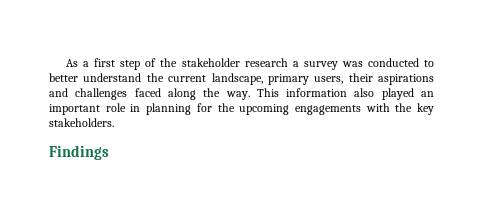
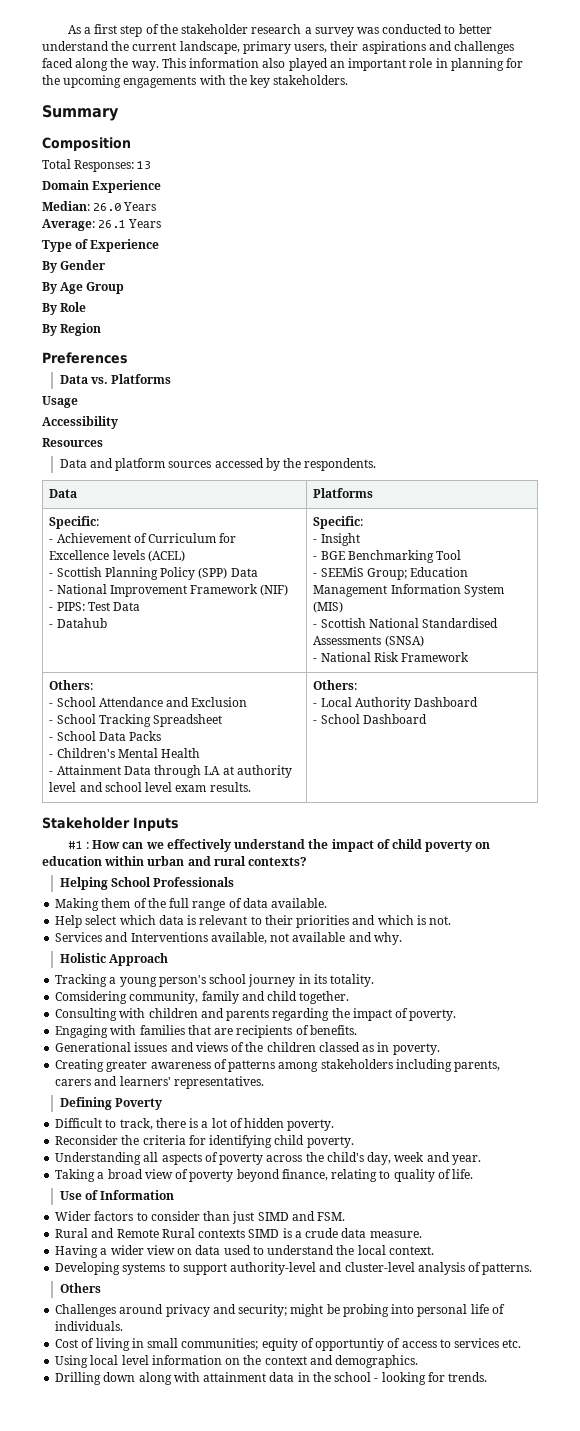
- Findings
+ Summary
+ Composition
+ Total Responses: 13
+ Domain Experience
+ Median: 26.0 Years
+ Average: 26.1 Years
+ Type of Experience
+ By Gender
+ By Age Group
+ By Role
+ By Region
+ Preferences
+ Data vs. Platforms
+ Usage
+ Accessibility
+ Resources
+ Data and platform sources accessed by the respondents.
+ Data | Platforms
+ Specific:
+ - Achievement of Curriculum for Excellence levels (ACEL)
+ - Scottish Planning Policy (SPP) Data
+ - National Improvement Framework (NIF)
+ - PIPS: Test Data
+ - Datahub | Specific:
+ - Insight
+ - BGE Benchmarking Tool
+ - SEEMiS Group; Education Management Information System (MIS)
+ - Scottish National Standardised Assessments (SNSA)
+ - National Risk Framework
+ Others:
+ - School Attendance and Exclusion
+ - School Tracking Spreadsheet
+ - School Data Packs
+ - Children's Mental Health
+ - Attainment Data through LA at authority level and school level exam results. | Others:
+ - Local Authority Dashboard
+ - School Dashboard
+ Stakeholder Inputs
+ #1 : How can we effectively understand the impact of child poverty on education within urban and rural contexts?
+ Helping School Professionals
+ Making them of the full range of data available.
+ Help select which data is relevant to their priorities and which is not.
+ Services and Interventions available, not available and why.
+ Holistic Approach
+ Tracking a young person's school journey in its totality.
+ Comsidering community, family and child together.
+ Consulting with children and parents regarding the impact of poverty.
+ Engaging with families that are recipients of benefits.
+ Generational issues and views of the children classed as in poverty.
+ Creating greater awareness of patterns among stakeholders including parents, carers and learners' representatives.
+ Defining Poverty
+ Difficult to track, there is a lot of hidden poverty.
+ Reconsider the criteria for identifying child poverty.
+ Understanding all aspects of poverty across the child's day, week and year.
+ Taking a broad view of poverty beyond finance, relating to quality of life.
+ Use of Information
+ Wider factors to consider than just SIMD and FSM.
+ Rural and Remote Rural contexts SIMD is a crude data measure.
+ Having a wider view on data used to understand the local context.
+ Developing systems to support authority-level and cluster-level analysis of patterns.
+ Others
+ Challenges around privacy and security; might be probing into personal life of individuals.
+ Cost of living in small communities; equity of opportuntiy of access to services etc.
+ Using local level information on the context and demographics.
+ Drilling down along with attainment data in the school - looking for trends.

